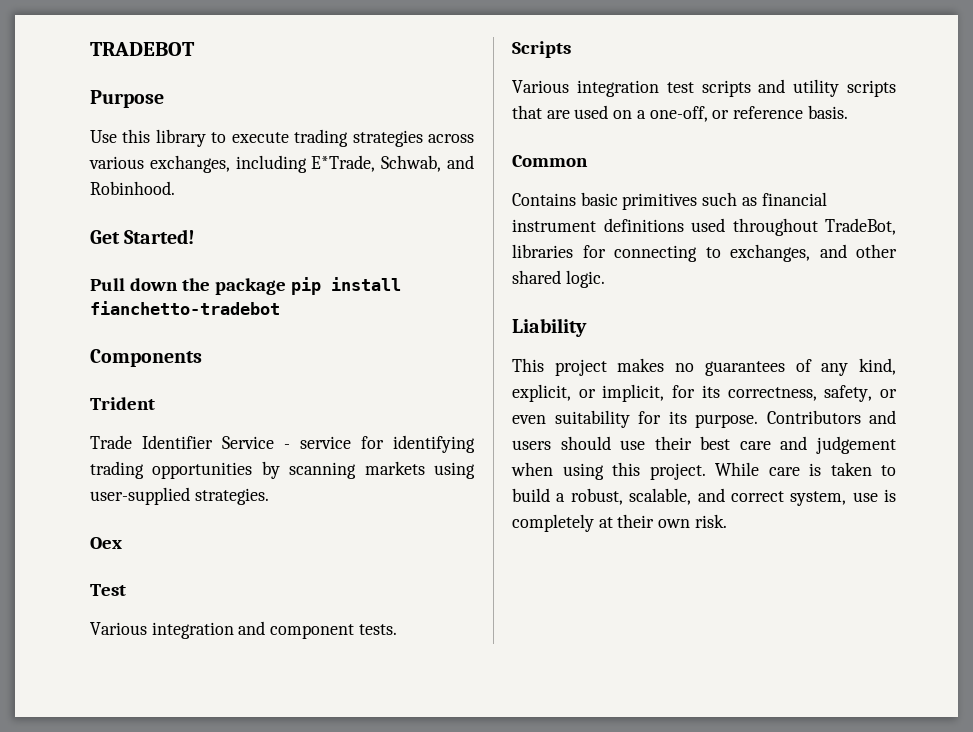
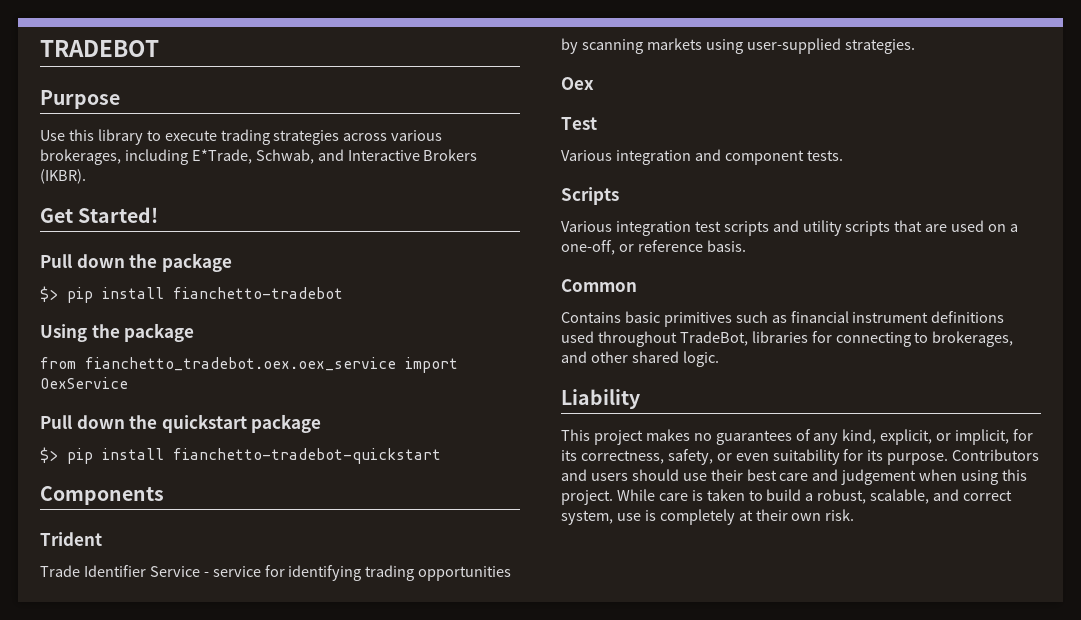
- Use this library to execute trading strategies across various exchanges, including E*Trade, Schwab, and Robinhood.
+ Use this library to execute trading strategies across various brokerages, including E*Trade, Schwab, and Interactive Brokers (IKBR).
- Pull down the package pip install fianchetto-tradebot
+ Pull down the package
+ $> pip install fianchetto-tradebot
+ Using the package
+ from fianchetto_tradebot.oex.oex_service import OexService
+ Pull down the quickstart package
+ $> pip install fianchetto-tradebot-quickstart
- Contains basic primitives such as financial instrument definitions used throughout TradeBot, libraries for connecting to exchanges, and other shared logic.
+ Contains basic primitives such as financial instrument definitions used throughout TradeBot, libraries for connecting to brokerages, and other shared logic.

